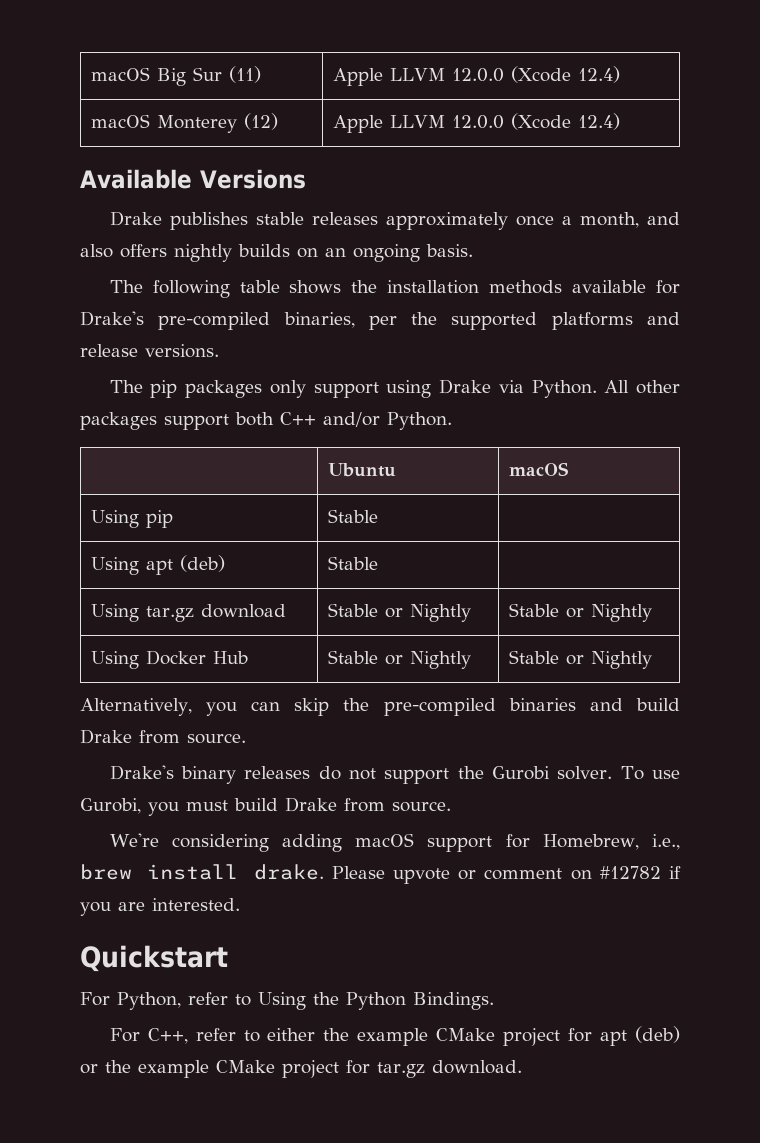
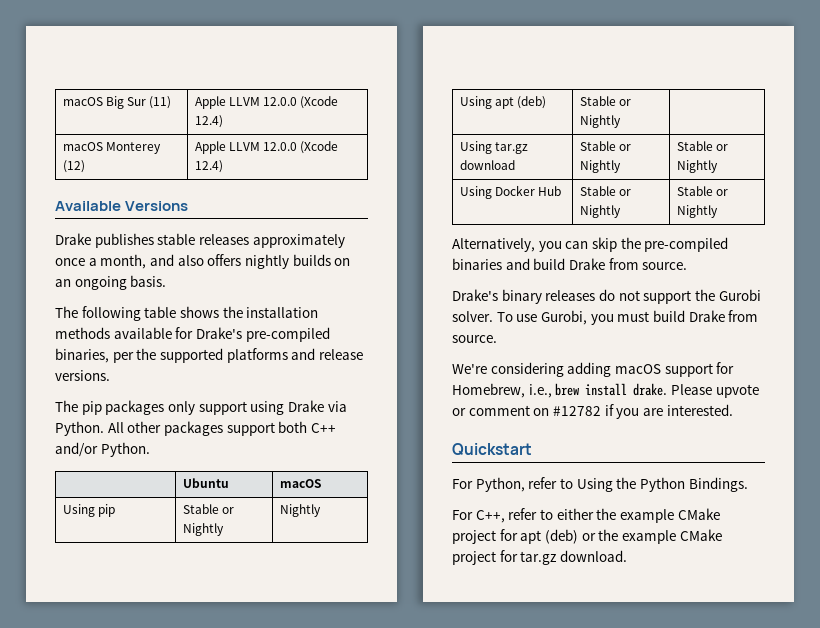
- Using pip | Stable |
+ Using pip | Stable or Nightly | Nightly
- Using apt (deb) | Stable |
+ Using apt (deb) | Stable or Nightly |

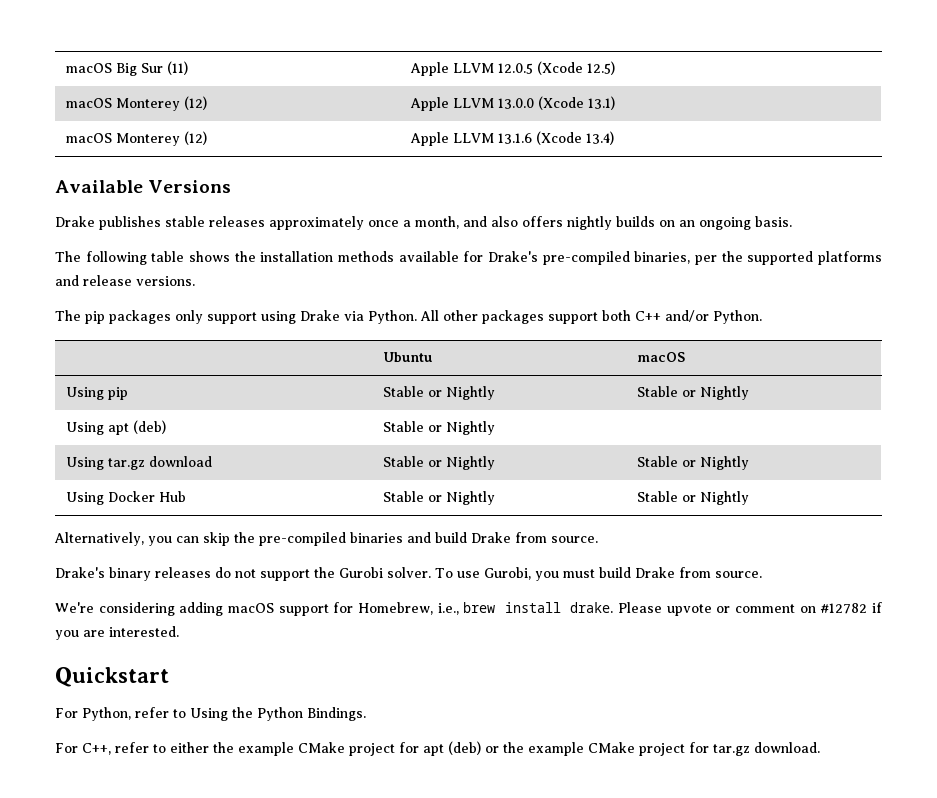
- macOS Big Sur (11) | Apple LLVM 12.0.0 (Xcode 12.4)
- macOS Monterey (12) | Apple LLVM 12.0.0 (Xcode 12.4)
+ macOS Big Sur (11) | Apple LLVM 12.0.5 (Xcode 12.5)
+ macOS Monterey (12) | Apple LLVM 13.0.0 (Xcode 13.1)
+ macOS Monterey (12) | Apple LLVM 13.1.6 (Xcode 13.4)
- Using pip | Stable or Nightly | Nightly
+ Using pip | Stable or Nightly | Stable or Nightly

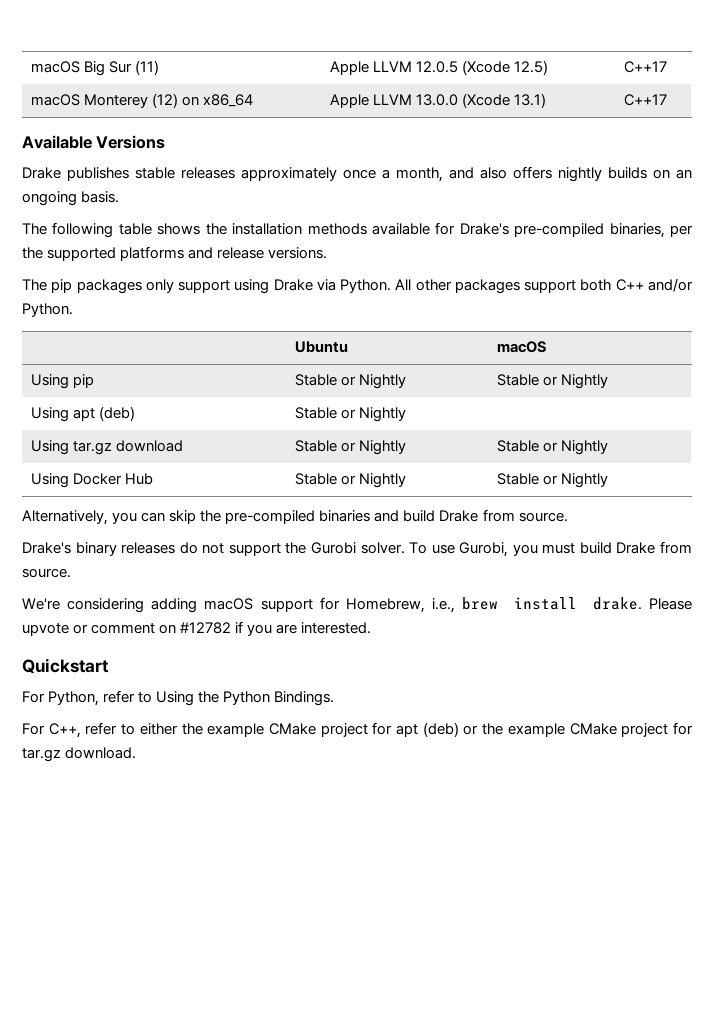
- macOS Big Sur (11) | Apple LLVM 12.0.5 (Xcode 12.5)
- macOS Monterey (12) | Apple LLVM 13.0.0 (Xcode 13.1)
- macOS Monterey (12) | Apple LLVM 13.1.6 (Xcode 13.4)
+ macOS Big Sur (11) | Apple LLVM 12.0.5 (Xcode 12.5) | C++17
+ macOS Monterey (12) on x86_64 | Apple LLVM 13.0.0 (Xcode 13.1) | C++17

